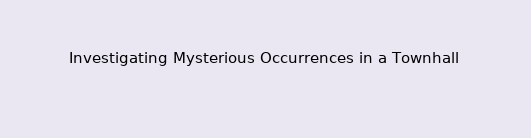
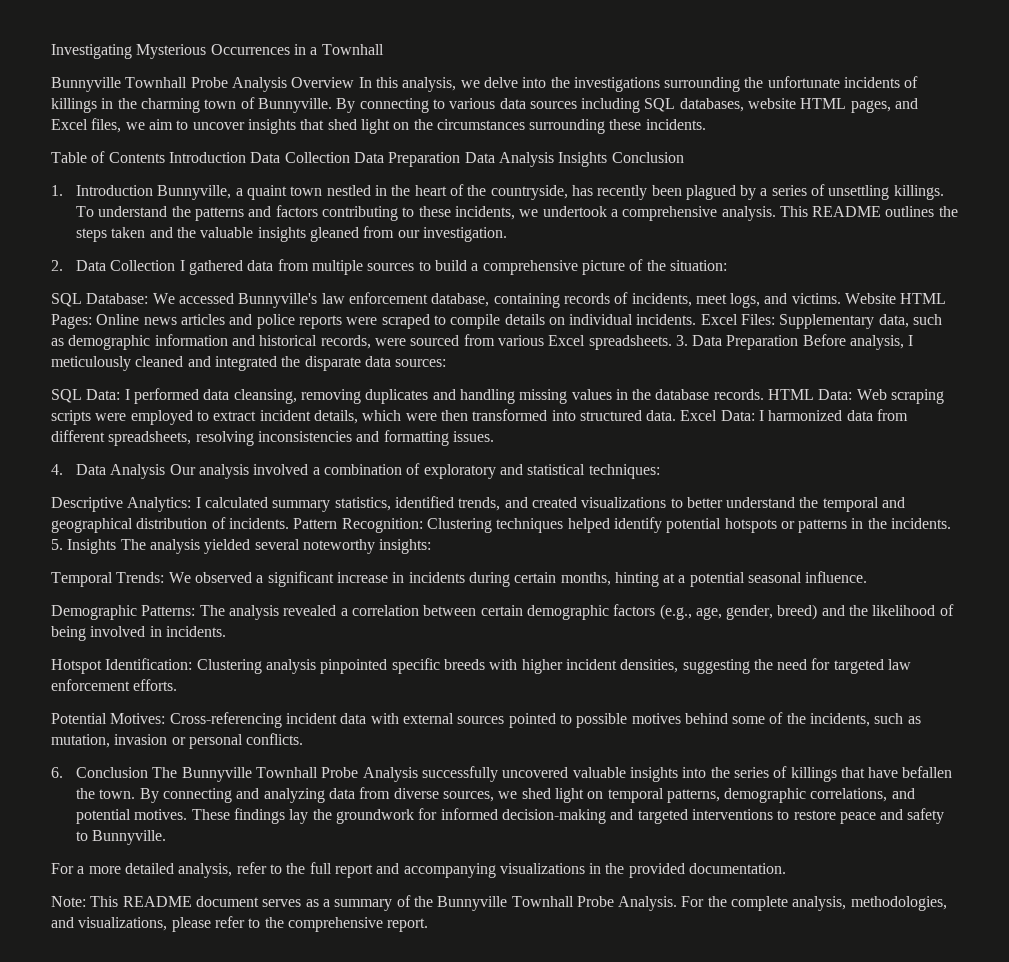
+ Bunnyville Townhall Probe Analysis Overview In this analysis, we delve into the investigations surrounding the unfortunate incidents of killings in the charming town of Bunnyville. By connecting to various data sources including SQL databases, website HTML pages, and Excel files, we aim to uncover insights that shed light on the circumstances surrounding these incidents.
+ Table of Contents Introduction Data Collection Data Preparation Data Analysis Insights Conclusion
+ 1. Introduction Bunnyville, a quaint town nestled in the heart of the countryside, has recently been plagued by a series of unsettling killings. To understand the patterns and factors contributing to these incidents, we undertook a comprehensive analysis. This README outlines the steps taken and the valuable insights gleaned from our investigation.
+ 2. Data Collection I gathered data from multiple sources to build a comprehensive picture of the situation:
+ SQL Database: We accessed Bunnyville's law enforcement database, containing records of incidents, meet logs, and victims. Website HTML Pages: Online news articles and police reports were scraped to compile details on individual incidents. Excel Files: Supplementary data, such as demographic information and historical records, were sourced from various Excel spreadsheets. 3. Data Preparation Before analysis, I meticulously cleaned and integrated the disparate data sources:
+ SQL Data: I performed data cleansing, removing duplicates and handling missing values in the database records. HTML Data: Web scraping scripts were employed to extract incident details, which were then transformed into structured data. Excel Data: I harmonized data from different spreadsheets, resolving inconsistencies and formatting issues.
+ 4. Data Analysis Our analysis involved a combination of exploratory and statistical techniques:
+ Descriptive Analytics: I calculated summary statistics, identified trends, and created visualizations to better understand the temporal and geographical distribution of incidents. Pattern Recognition: Clustering techniques helped identify potential hotspots or patterns in the incidents. 5. Insights The analysis yielded several noteworthy insights:
+ Temporal Trends: We observed a significant increase in incidents during certain months, hinting at a potential seasonal influence.
+ Demographic Patterns: The analysis revealed a correlation between certain demographic factors (e.g., age, gender, breed) and the likelihood of being involved in incidents.
+ Hotspot Identification: Clustering analysis pinpointed specific breeds with higher incident densities, suggesting the need for targeted law enforcement efforts.
+ Potential Motives: Cross-referencing incident data with external sources pointed to possible motives behind some of the incidents, such as mutation, invasion or personal conflicts.
+ 6. Conclusion The Bunnyville Townhall Probe Analysis successfully uncovered valuable insights into the series of killings that have befallen the town. By connecting and analyzing data from diverse sources, we shed light on temporal patterns, demographic correlations, and potential motives. These findings lay the groundwork for informed decision-making and targeted interventions to restore peace and safety to Bunnyville.
+ For a more detailed analysis, refer to the full report and accompanying visualizations in the provided documentation.
+ Note: This README document serves as a summary of the Bunnyville Townhall Probe Analysis. For the complete analysis, methodologies, and visualizations, please refer to the comprehensive report.

